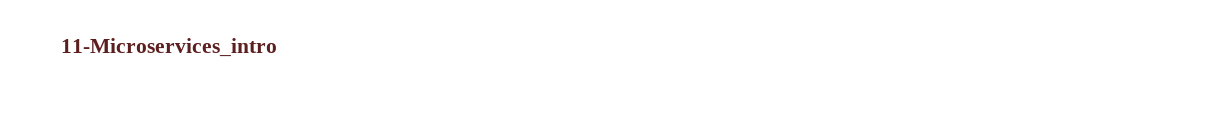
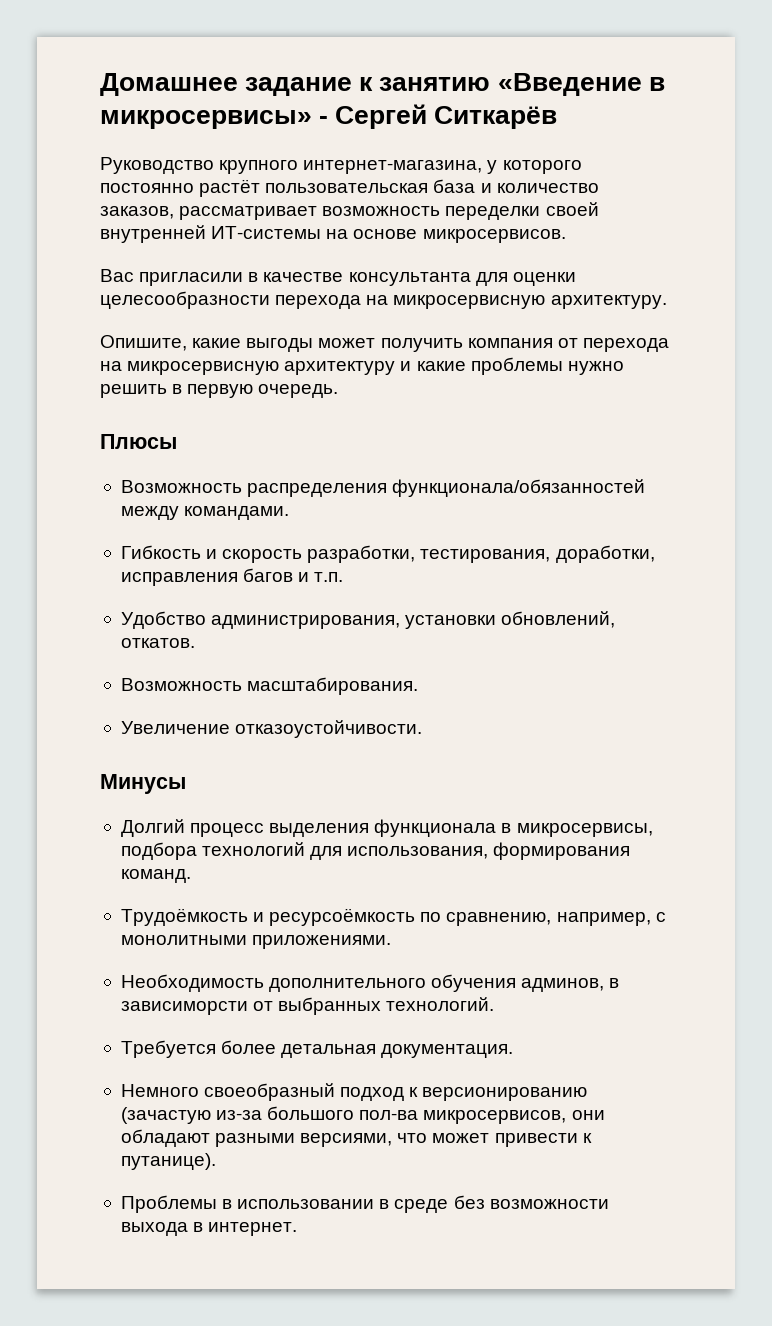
- 11-Microservices_intro
+ Домашнее задание к занятию «Введение в микросервисы» - Сергей Ситкарёв
+ Руководство крупного интернет-магазина, у которого постоянно растёт пользовательская база и количество заказов, рассматривает возможность переделки своей внутренней ИТ-системы на основе микросервисов.
+ Вас пригласили в качестве консультанта для оценки целесообразности перехода на микросервисную архитектуру.
+ Опишите, какие выгоды может получить компания от перехода на микросервисную архитектуру и какие проблемы нужно решить в первую очередь.
+ Плюсы
+ Возможность распределения функционала/обязанностей между командами.
+ Гибкость и скорость разработки, тестирования, доработки, исправления багов и т.п.
+ Удобство администрирования, установки обновлений, откатов.
+ Возможность масштабирования.
+ Увеличение отказоустойчивости.
+ Минусы
+ Долгий процесс выделения функционала в микросервисы, подбора технологий для использования, формирования команд.
+ Трудоёмкость и ресурсоёмкость по сравнению, например, с монолитными приложениями.
+ Необходимость дополнительного обучения админов, в зависиморсти от выбранных технологий.
+ Требуется более детальная документация.
+ Немного своеобразный подход к версионированию (зачастую из-за большого пол-ва микросервисов, они обладают разными версиями, что может привести к путанице).
+ Проблемы в использовании в среде без возможности выхода в интернет.

